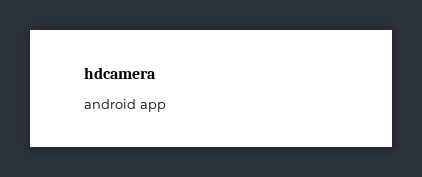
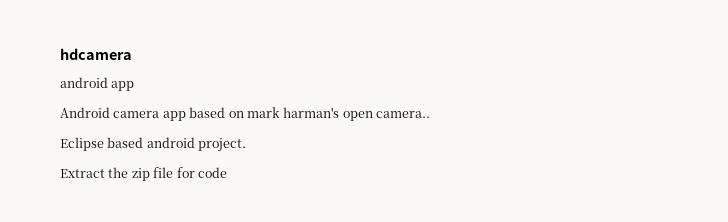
+ Android camera app based on mark harman's open camera..
+ Eclipse based android project.
+ Extract the zip file for code

